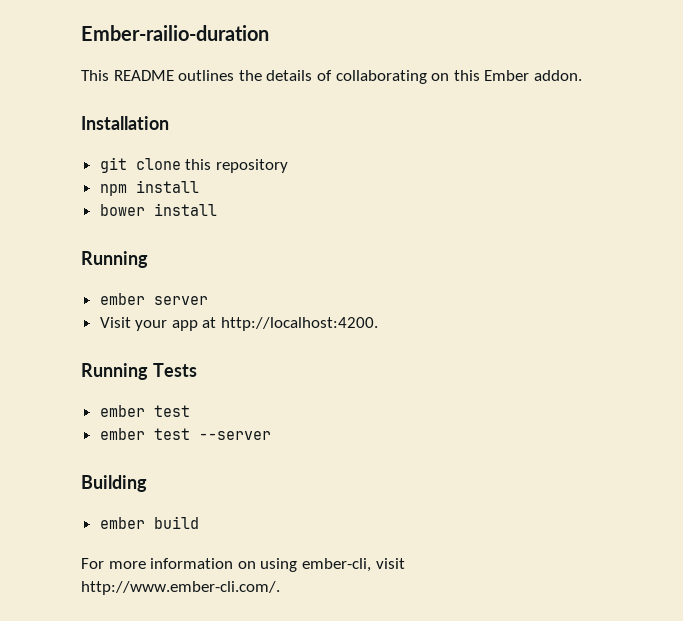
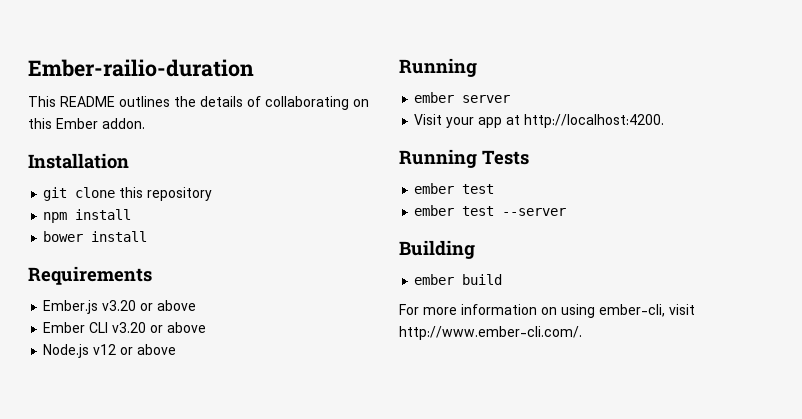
+ Requirements
+ Ember.js v3.20 or above
+ Ember CLI v3.20 or above
+ Node.js v12 or above

